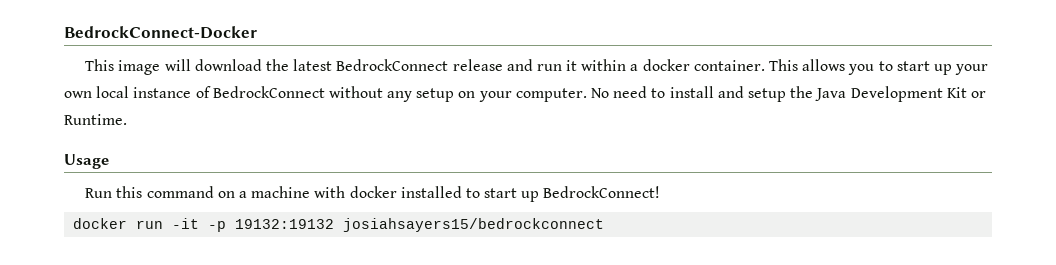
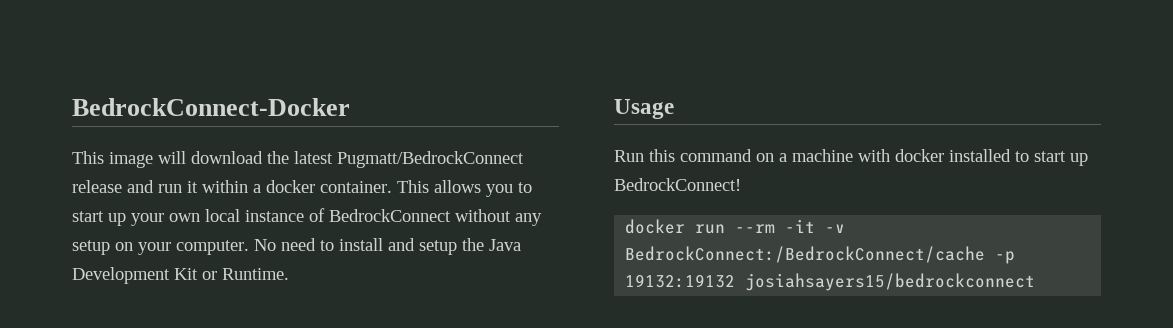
- This image will download the latest BedrockConnect release and run it within a docker container.
+ This image will download the latest Pugmatt/BedrockConnect release and run it within a docker container.
- docker run -it -p 19132:19132 josiahsayers15/bedrockconnect
+ docker run --rm -it -v BedrockConnect:/BedrockConnect/cache -p 19132:19132 josiahsayers15/bedrockconnect

